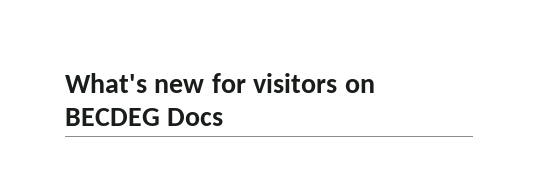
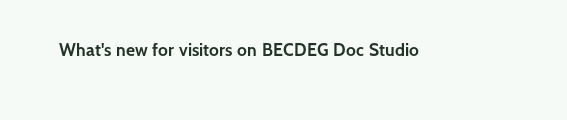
- What's new for visitors on BECDEG Docs
+ What's new for visitors on BECDEG Doc Studio

